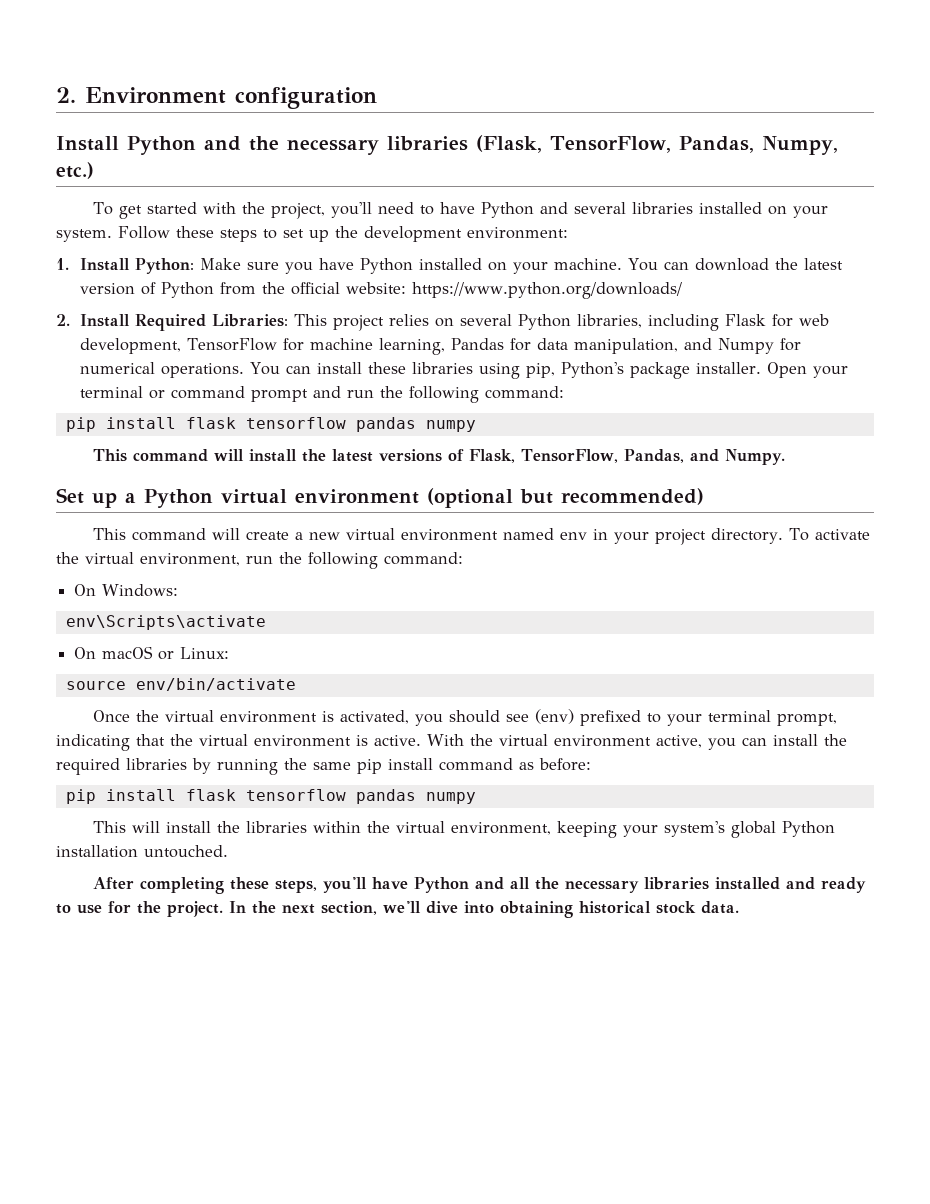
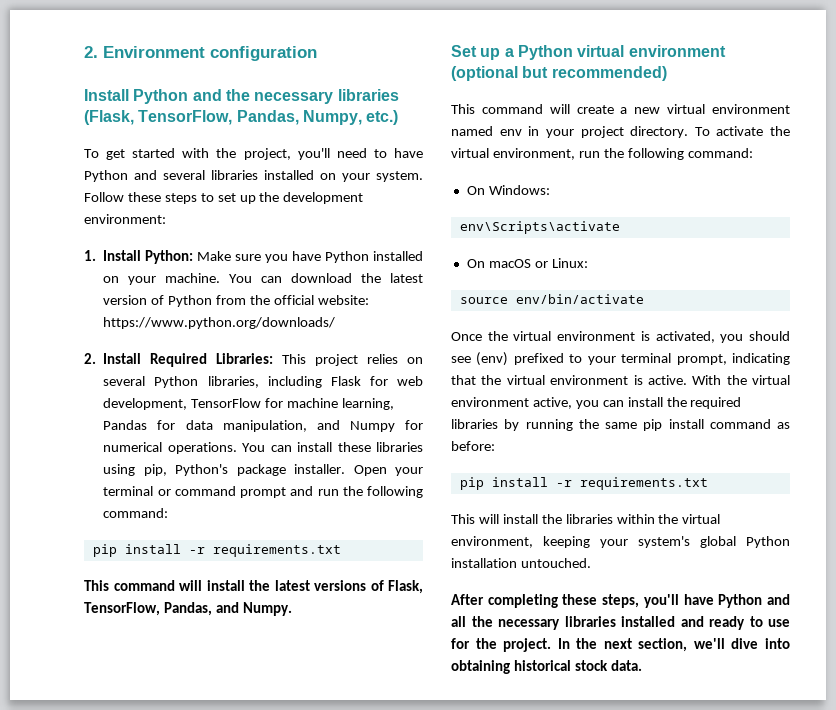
  Open your terminal or command prompt and run the following command:
- pip install flask tensorflow pandas numpy
+ pip install -r requirements.txt
  With the virtual environment active, you can install the required libraries by running the same pip install command as before:
- pip install flask tensorflow pandas numpy
+ pip install -r requirements.txt

